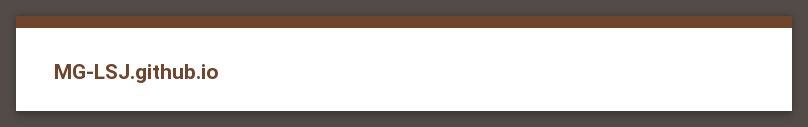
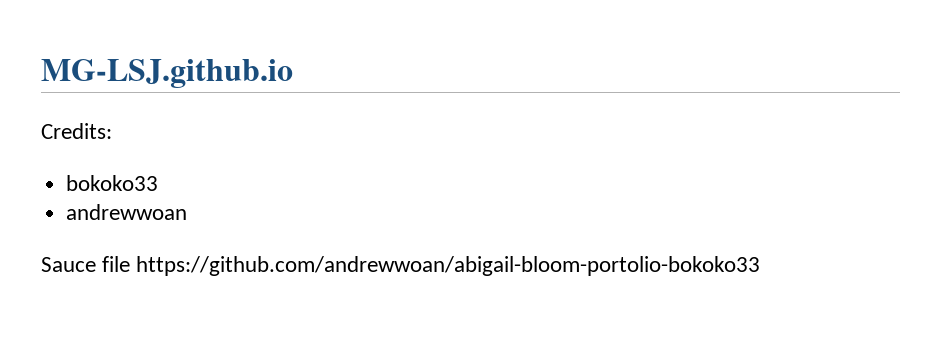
+ Credits:
+ bokoko33
+ andrewwoan
+ Sauce file https://github.com/andrewwoan/abigail-bloom-portolio-bokoko33

